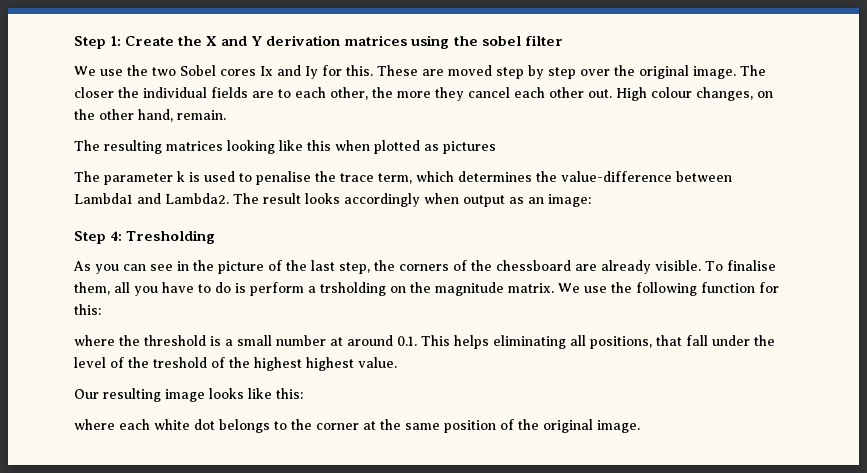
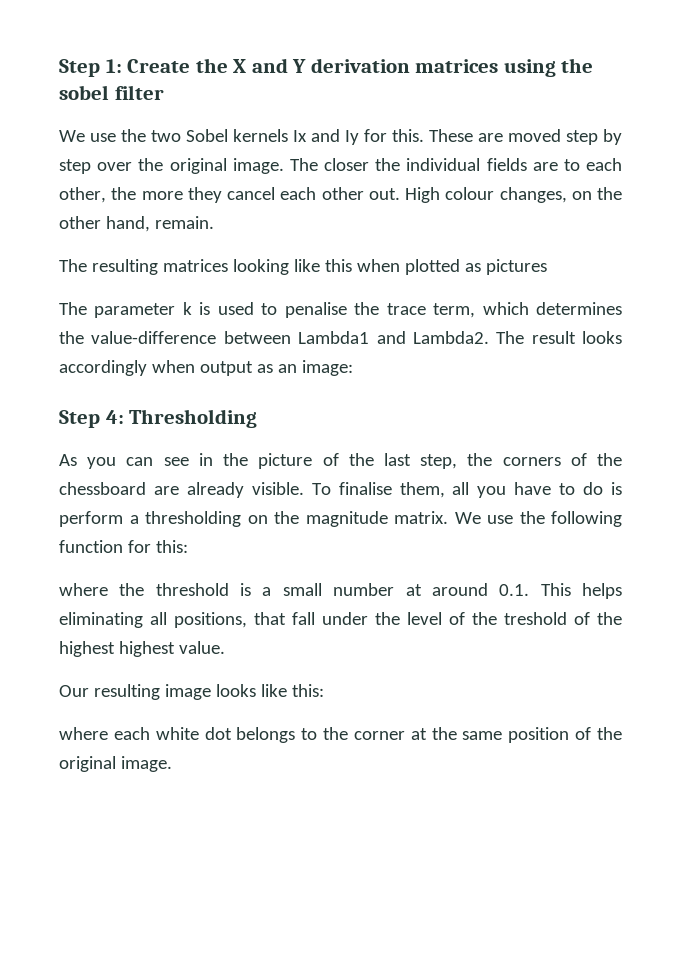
- We use the two Sobel cores Ix and Iy for this.
+ We use the two Sobel kernels Ix and Iy for this.
- Step 4: Tresholding
+ Step 4: Thresholding
- To finalise them, all you have to do is perform a trsholding on the magnitude matrix.
+ To finalise them, all you have to do is perform a thresholding on the magnitude matrix.

